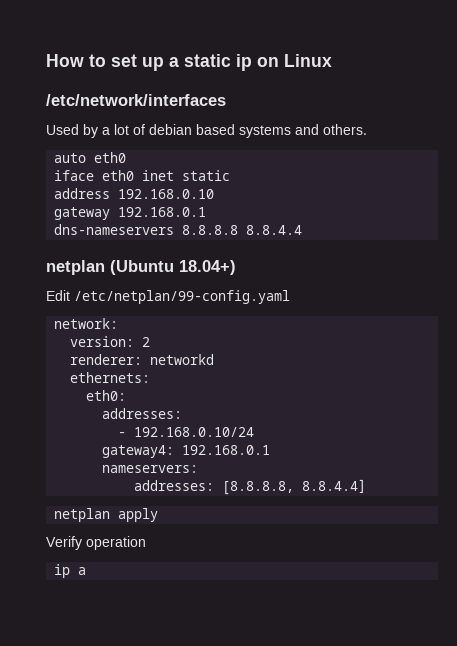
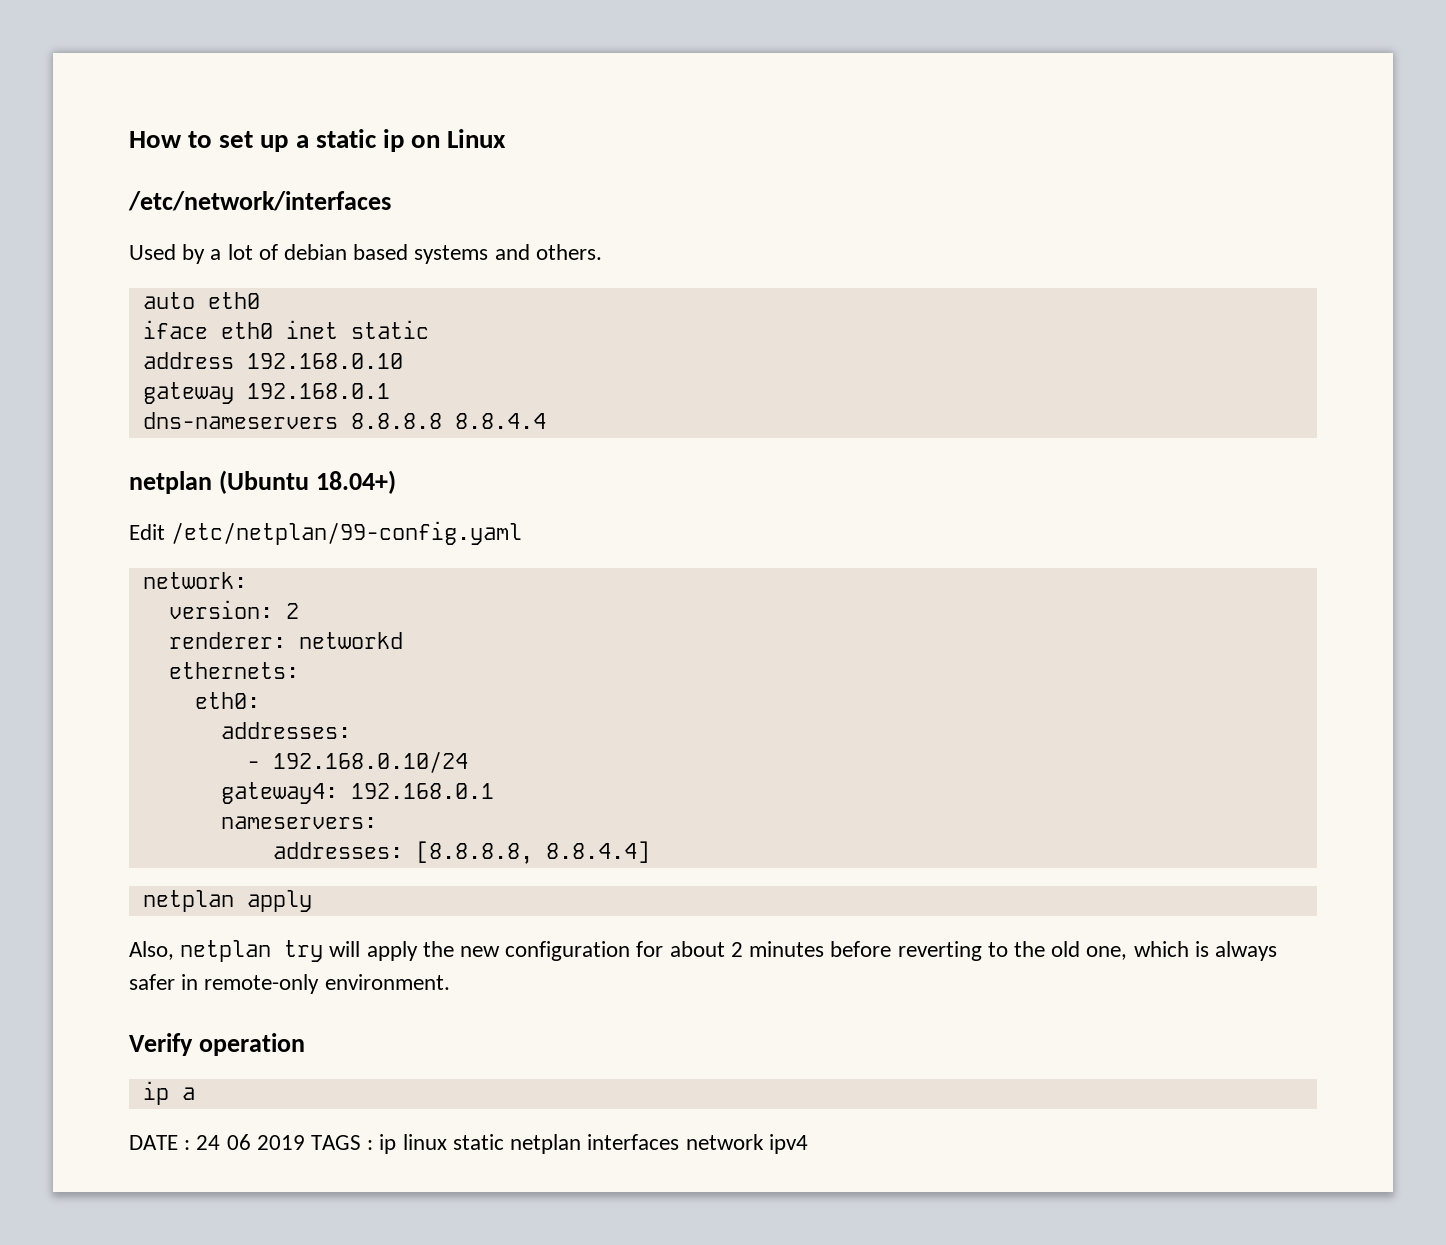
+ Also, netplan try will apply the new configuration for about 2 minutes before reverting to the old one, which is always safer in remote-only environment.
  Verify operation
  ip a
+ DATE : 24 06 2019 TAGS : ip linux static netplan interfaces network ipv4

